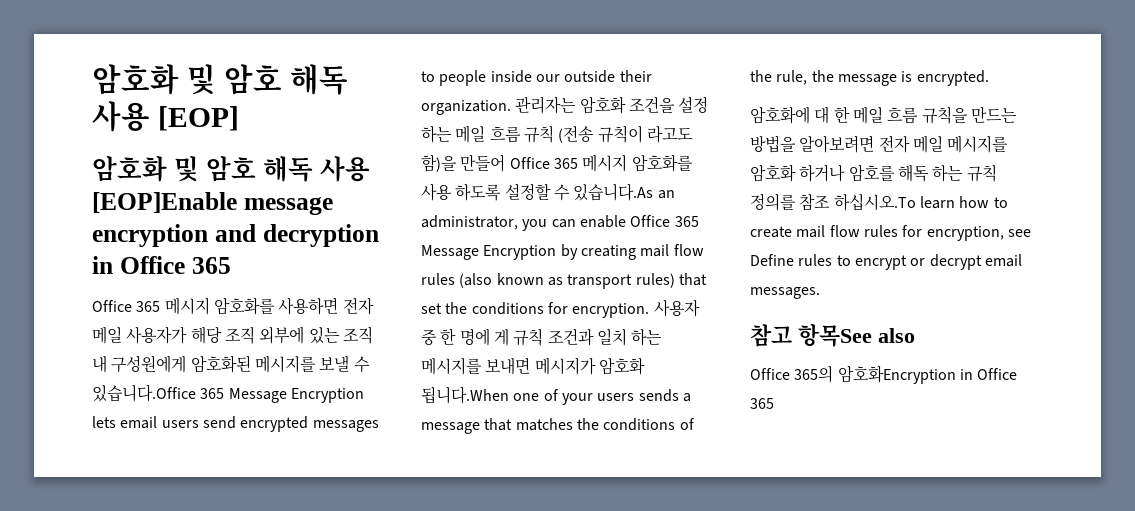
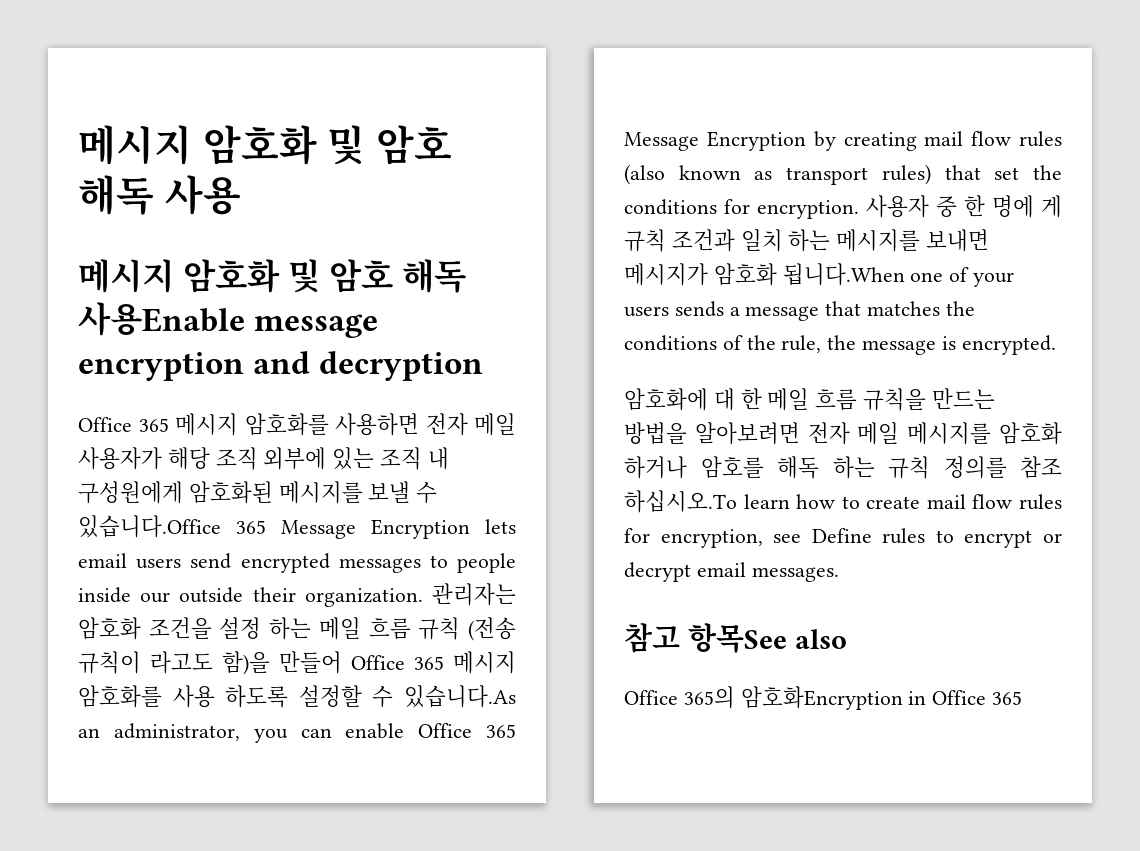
- 암호화 및 암호 해독 사용 [EOP]
- 암호화 및 암호 해독 사용 [EOP]Enable message encryption and decryption in Office 365
+ 메시지 암호화 및 암호 해독 사용
+ 메시지 암호화 및 암호 해독 사용Enable message encryption and decryption

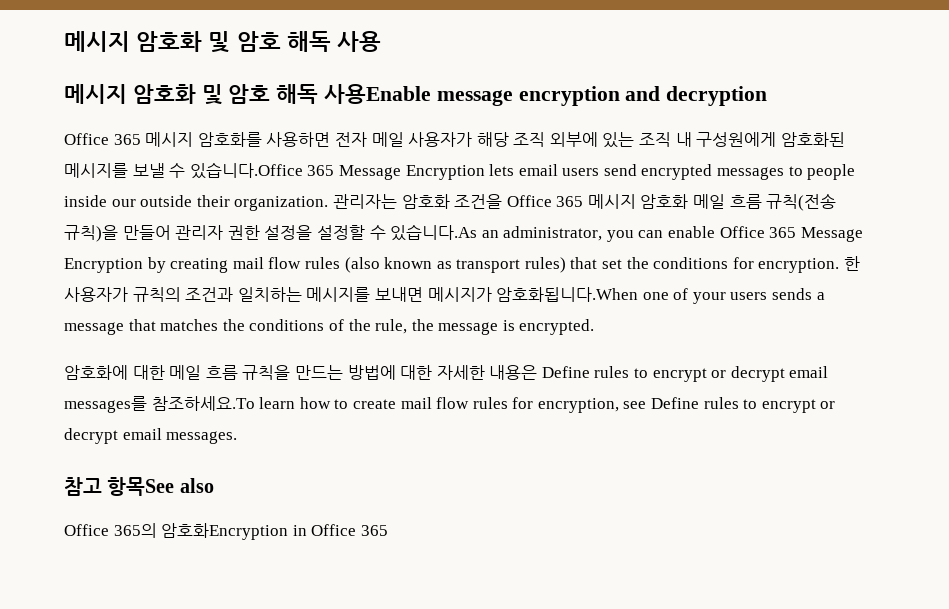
- 관리자는 암호화 조건을 설정 하는 메일 흐름 규칙 (전송 규칙이 라고도 함)을 만들어 Office 365 메시지 암호화를 사용 하도록 설정할 수 있습니다.As an administrator, you can enable Office 365 Message Encryption by creating mail flow rules (also known as transport rules) that set the conditions for encryption.
+ 관리자는 암호화 조건을 Office 365 메시지 암호화 메일 흐름 규칙(전송 규칙)을 만들어 관리자 권한 설정을 설정할 수 있습니다.As an administrator, you can enable Office 365 Message Encryption by creating mail flow rules (also known as transport rules) that set the conditions for encryption.
- 사용자 중 한 명에 게 규칙 조건과 일치 하는 메시지를 보내면 메시지가 암호화 됩니다.When one of your users sends a message that matches the conditions of the rule, the message is encrypted.
+ 한 사용자가 규칙의 조건과 일치하는 메시지를 보내면 메시지가 암호화됩니다.When one of your users sends a message that matches the conditions of the rule, the message is encrypted.
- 암호화에 대 한 메일 흐름 규칙을 만드는 방법을 알아보려면 전자 메일 메시지를 암호화 하거나 암호를 해독 하는 규칙 정의를 참조 하십시오.To learn how to create mail flow rules for encryption, see Define rules to encrypt or decrypt email messages.
+ 암호화에 대한 메일 흐름 규칙을 만드는 방법에 대한 자세한 내용은 Define rules to encrypt or decrypt email messages를 참조하세요.To learn how to create mail flow rules for encryption, see Define rules to encrypt or decrypt email messages.

